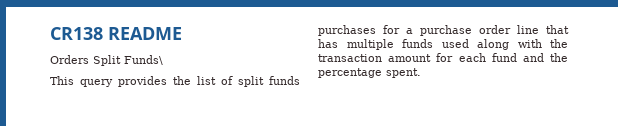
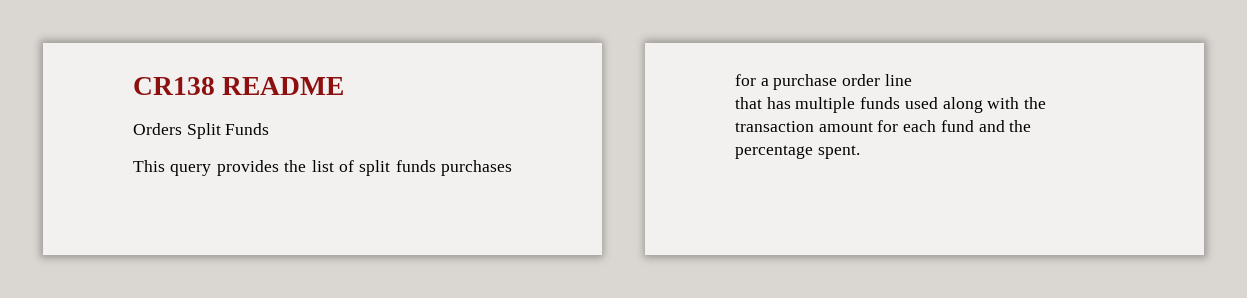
- Orders Split Funds\
+ Orders Split Funds
- This query provides the list of split funds purchases for a purchase order line that has multiple funds used along with the transaction amount for each fund and the percentage spent.
+ This query provides the list of split funds purchases for a purchase order line
+ that has multiple funds used along with the transaction amount for each fund and the percentage spent.

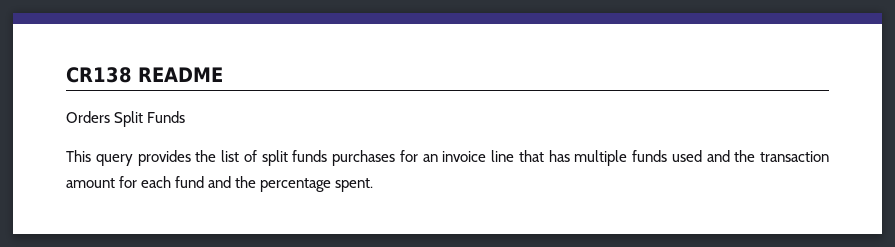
- This query provides the list of split funds purchases for a purchase order line
- that has multiple funds used along with the transaction amount for each fund and the percentage spent.
+ This query provides the list of split funds purchases for an invoice line that has multiple funds used and the transaction amount for each fund and the percentage spent.

